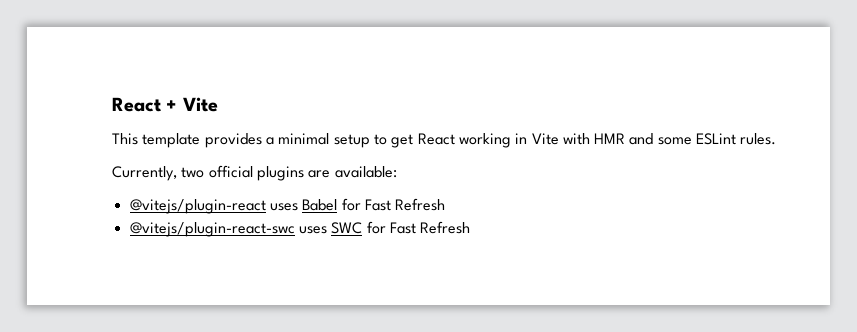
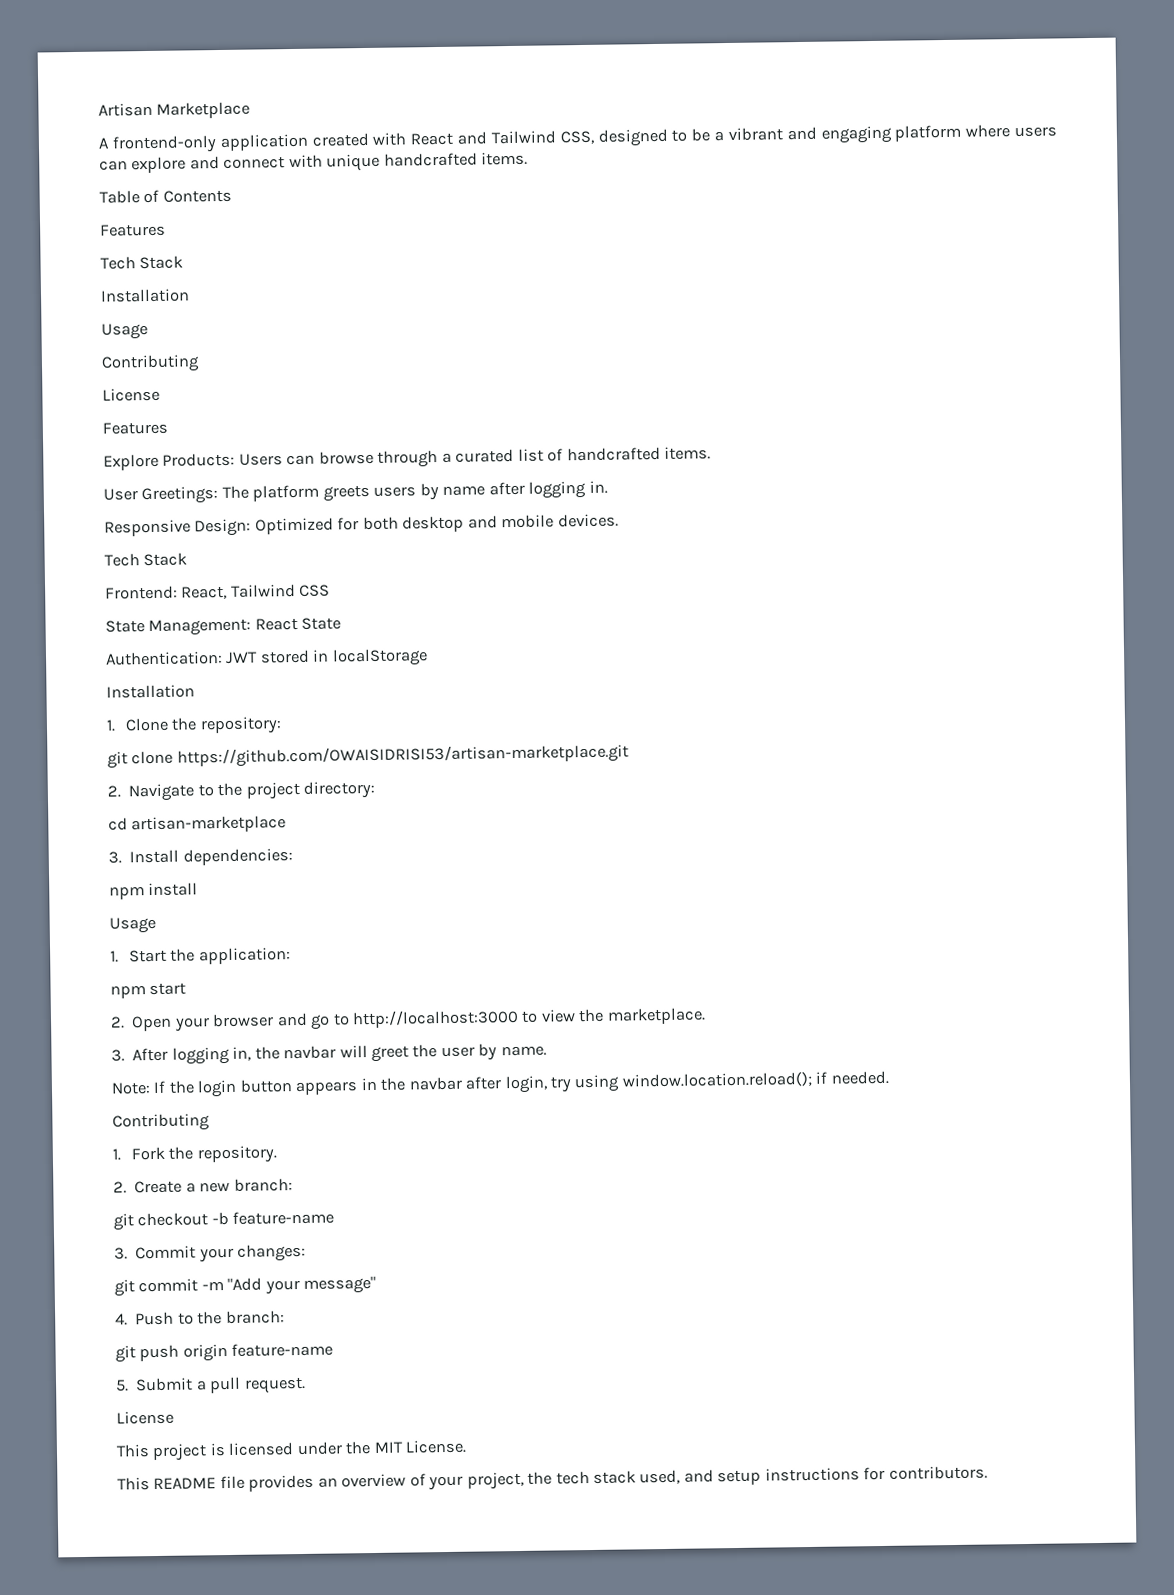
- React + Vite
- This template provides a minimal setup to get React working in Vite with HMR and some ESLint rules.
- Currently, two official plugins are available:
- @vitejs/plugin-react uses Babel for Fast Refresh
- @vitejs/plugin-react-swc uses SWC for Fast Refresh
+ Artisan Marketplace
+ A frontend-only application created with React and Tailwind CSS, designed to be a vibrant and engaging platform where users can explore and connect with unique handcrafted items.
+ Table of Contents
+ Features
+ Tech Stack
+ Installation
+ Usage
+ Contributing
+ License
+ Features
+ Explore Products: Users can browse through a curated list of handcrafted items.
+ User Greetings: The platform greets users by name after logging in.
+ Responsive Design: Optimized for both desktop and mobile devices.
+ Tech Stack
+ Frontend: React, Tailwind CSS
+ State Management: React State
+ Authentication: JWT stored in localStorage
+ Installation
+ 1. Clone the repository:
+ git clone https://github.com/OWAISIDRISI53/artisan-marketplace.git
+ 2. Navigate to the project directory:
+ cd artisan-marketplace
+ 3. Install dependencies:
+ npm install
+ Usage
+ 1. Start the application:
+ npm start
+ 2. Open your browser and go to http://localhost:3000 to view the marketplace.
+ 3. After logging in, the navbar will greet the user by name.
+ Note: If the login button appears in the navbar after login, try using window.location.reload(); if needed.
+ Contributing
+ 1. Fork the repository.
+ 2. Create a new branch:
+ git checkout -b feature-name
+ 3. Commit your changes:
+ git commit -m "Add your message"
+ 4. Push to the branch:
+ git push origin feature-name
+ 5. Submit a pull request.
+ License
+ This project is licensed under the MIT License.
+ This README file provides an overview of your project, the tech stack used, and setup instructions for contributors.

